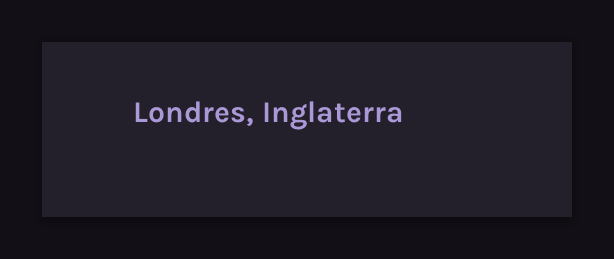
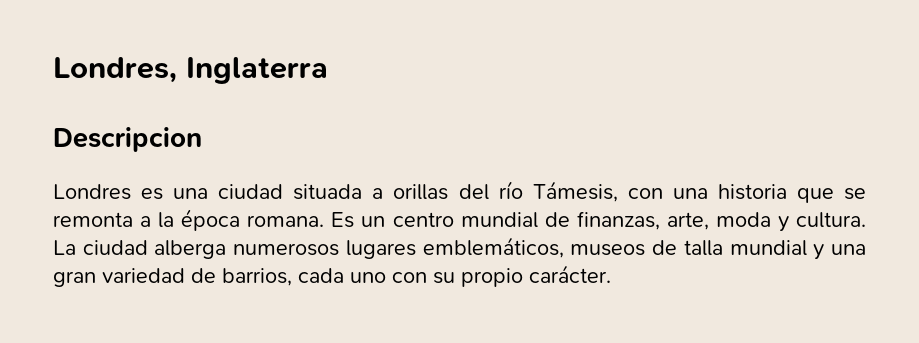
+ Descripcion
+ Londres es una ciudad situada a orillas del río Támesis, con una historia que se remonta a la época romana. Es un centro mundial de finanzas, arte, moda y cultura. La ciudad alberga numerosos lugares emblemáticos, museos de talla mundial y una gran variedad de barrios, cada uno con su propio carácter.

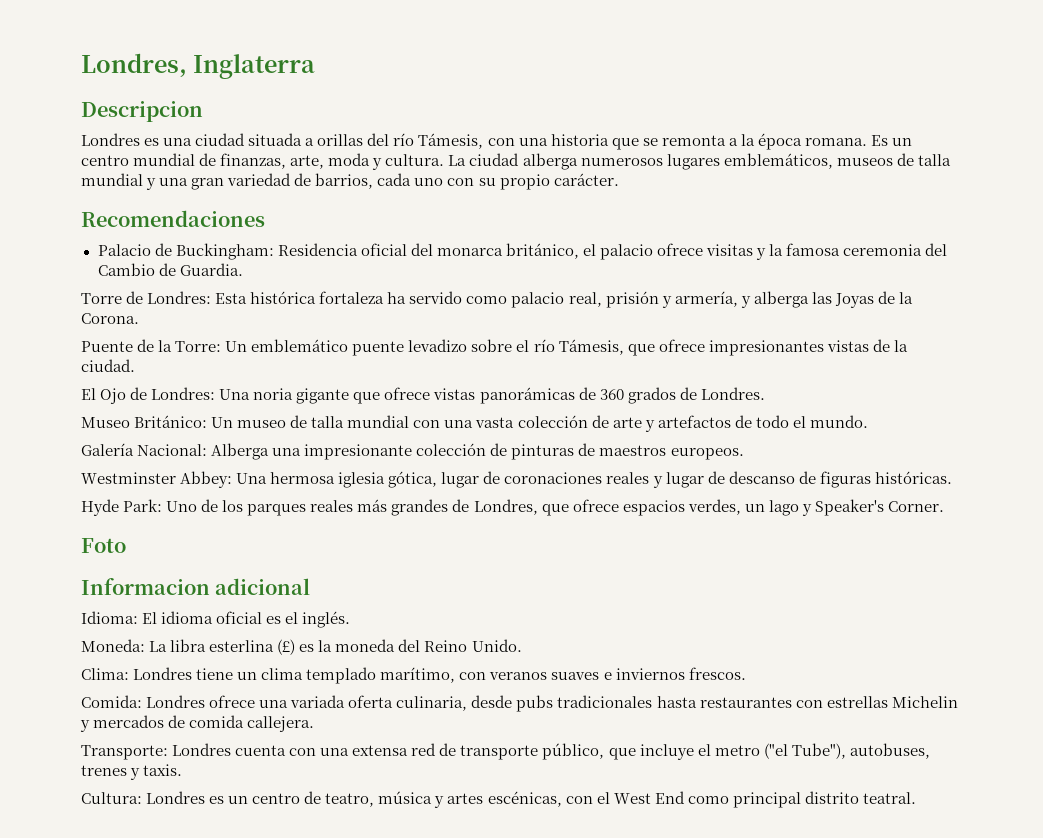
+ Recomendaciones
+ Palacio de Buckingham: Residencia oficial del monarca británico, el palacio ofrece visitas y la famosa ceremonia del Cambio de Guardia.
+ Torre de Londres: Esta histórica fortaleza ha servido como palacio real, prisión y armería, y alberga las Joyas de la Corona.
+ Puente de la Torre: Un emblemático puente levadizo sobre el río Támesis, que ofrece impresionantes vistas de la ciudad.
+ El Ojo de Londres: Una noria gigante que ofrece vistas panorámicas de 360 grados de Londres.
+ Museo Británico: Un museo de talla mundial con una vasta colección de arte y artefactos de todo el mundo.
+ Galería Nacional: Alberga una impresionante colección de pinturas de maestros europeos.
+ Westminster Abbey: Una hermosa iglesia gótica, lugar de coronaciones reales y lugar de descanso de figuras históricas.
+ Hyde Park: Uno de los parques reales más grandes de Londres, que ofrece espacios verdes, un lago y Speaker's Corner.
+ Foto
+ Informacion adicional
+ Idioma: El idioma oficial es el inglés.
+ Moneda: La libra esterlina (£) es la moneda del Reino Unido.
+ Clima: Londres tiene un clima templado marítimo, con veranos suaves e inviernos frescos.
+ Comida: Londres ofrece una variada oferta culinaria, desde pubs tradicionales hasta restaurantes con estrellas Michelin y mercados de comida callejera.
+ Transporte: Londres cuenta con una extensa red de transporte público, que incluye el metro ("el Tube"), autobuses, trenes y taxis.
+ Cultura: Londres es un centro de teatro, música y artes escénicas, con el West End como principal distrito teatral.

